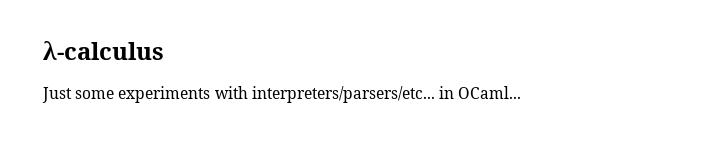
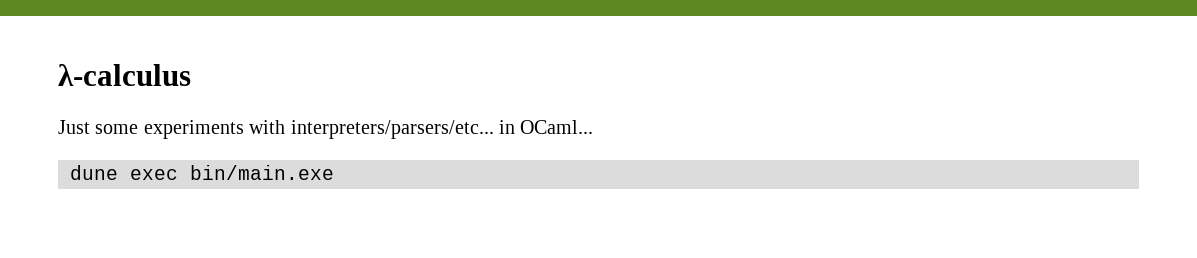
+ dune exec bin/main.exe

